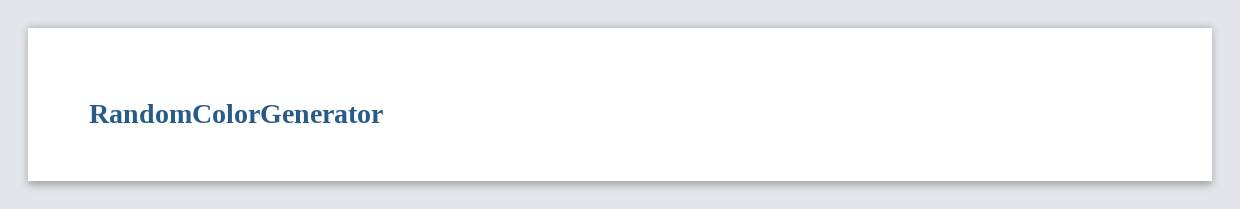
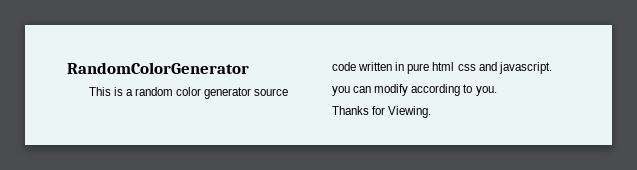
+ This is a random color generator source code written in pure html css and javascript.
+ you can modify according to you.
+ Thanks for Viewing.

